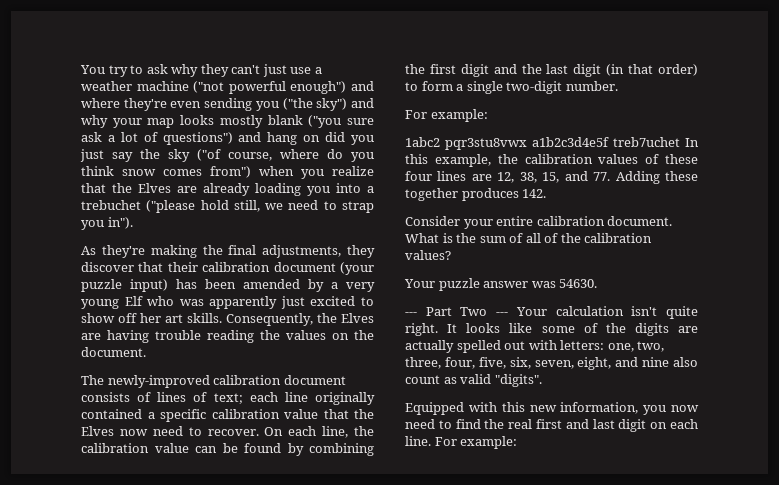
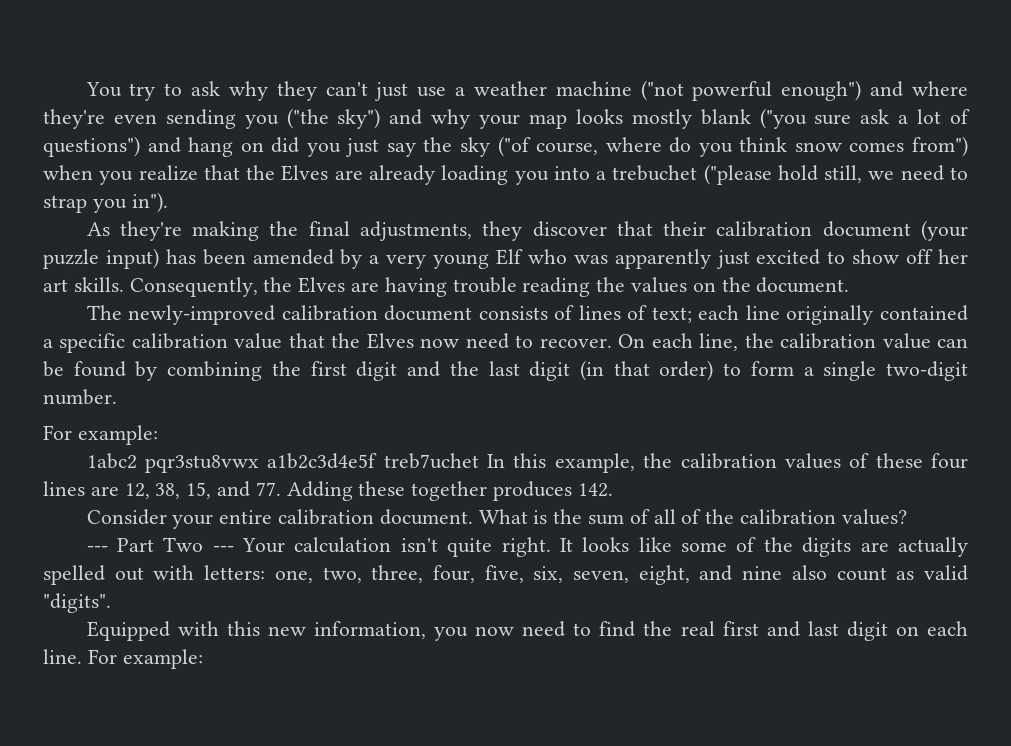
- Your puzzle answer was 54630.

